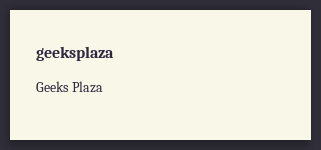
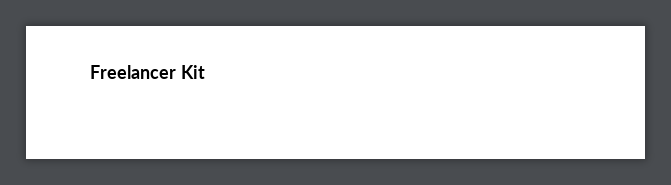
- geeksplaza
- Geeks Plaza
+ Freelancer Kit

